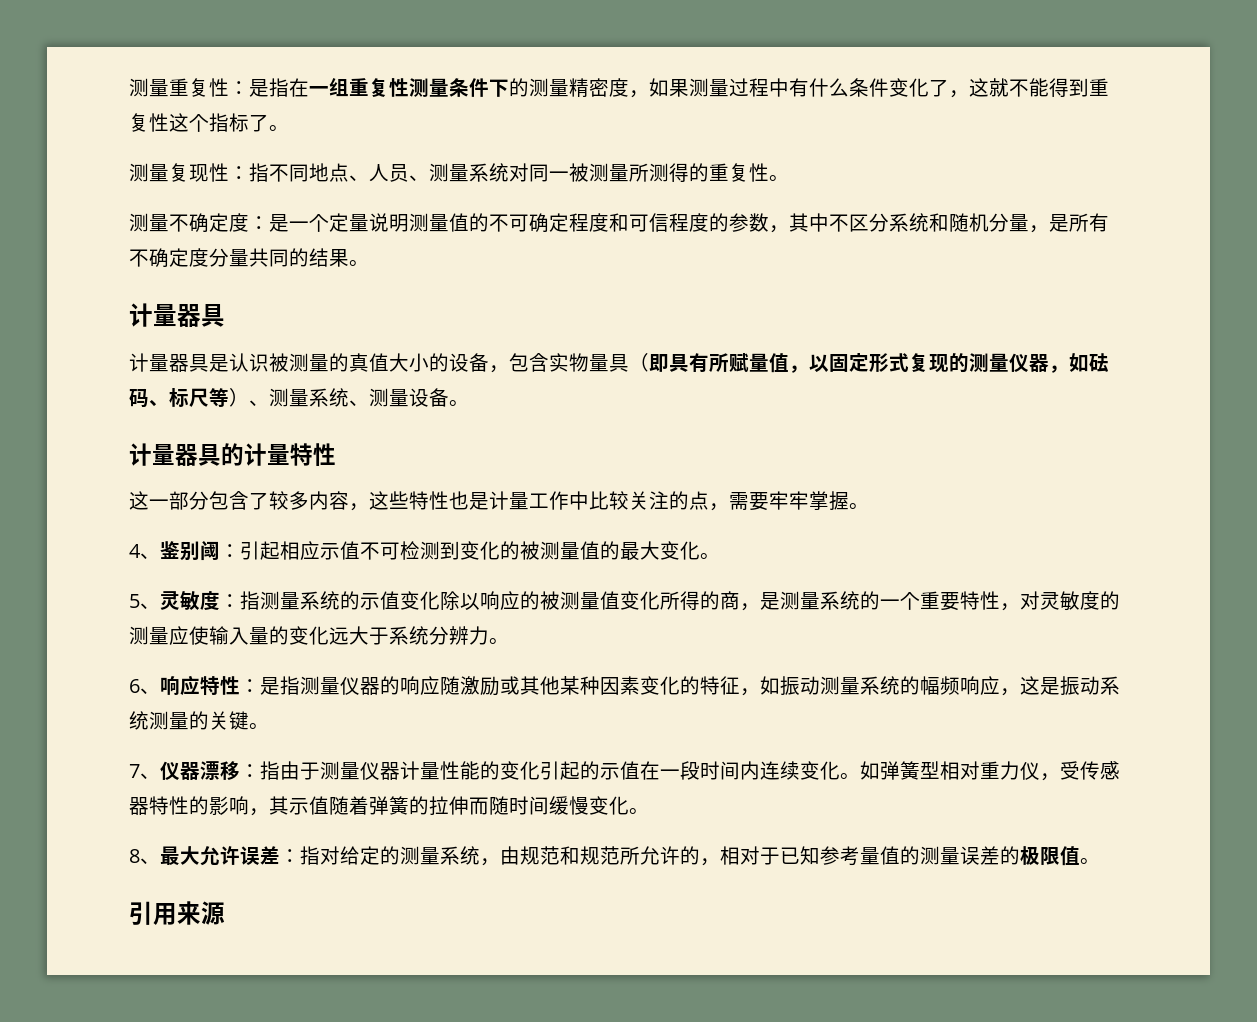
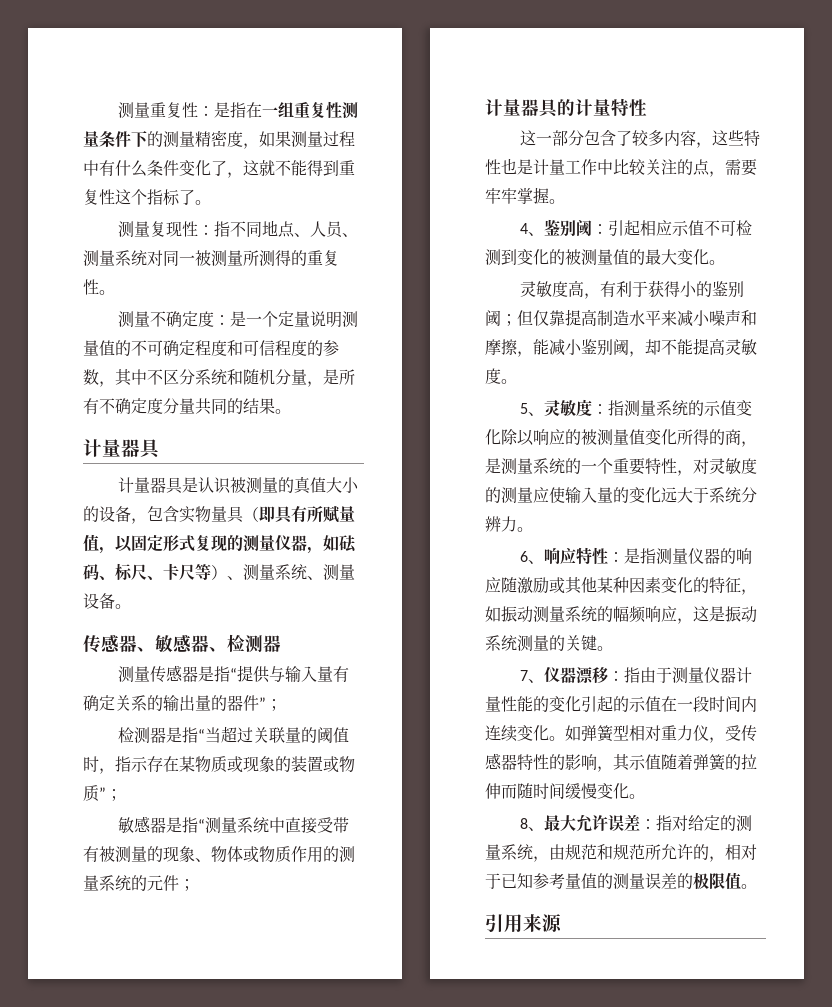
- 计量器具是认识被测量的真值大小的设备，包含实物量具（即具有所赋量值，以固定形式复现的测量仪器，如砝码、标尺等）、测量系统、测量设备。
+ 计量器具是认识被测量的真值大小的设备，包含实物量具（即具有所赋量值，以固定形式复现的测量仪器，如砝码、标尺、卡尺等）、测量系统、测量设备。
+ 传感器、敏感器、检测器
+ 测量传感器是指“提供与输入量有确定关系的输出量的器件”；
+ 检测器是指“当超过关联量的阈值时，指示存在某物质或现象的装置或物质”；
+ 敏感器是指“测量系统中直接受带有被测量的现象、物体或物质作用的测量系统的元件；
+ 灵敏度高，有利于获得小的鉴别阈；但仅靠提高制造水平来减小噪声和摩擦，能减小鉴别阈，却不能提高灵敏度。

